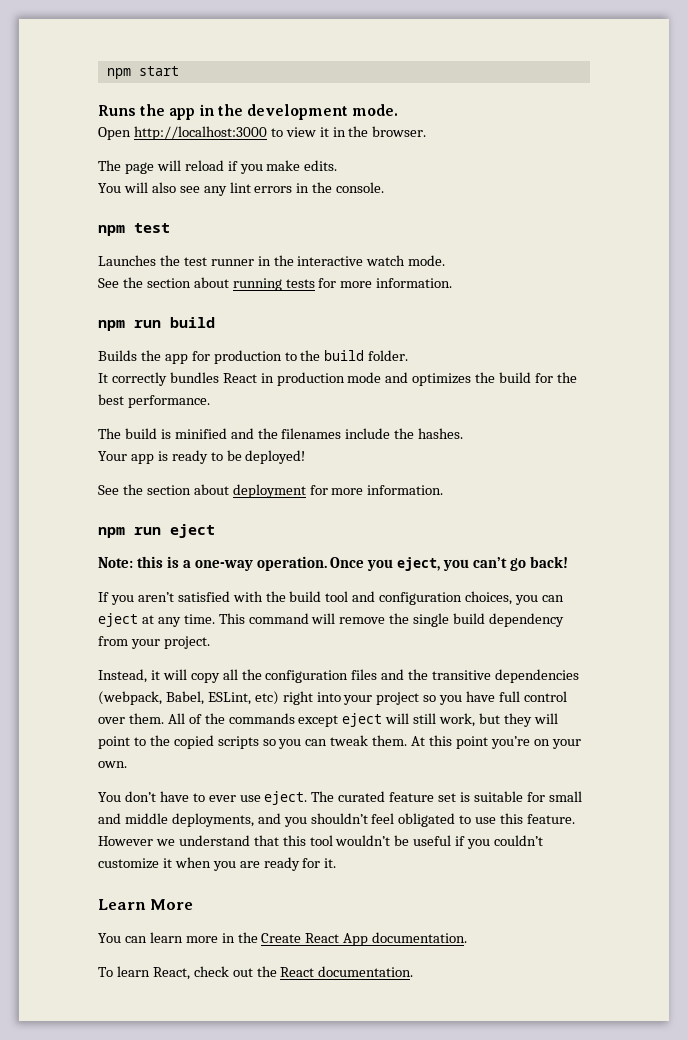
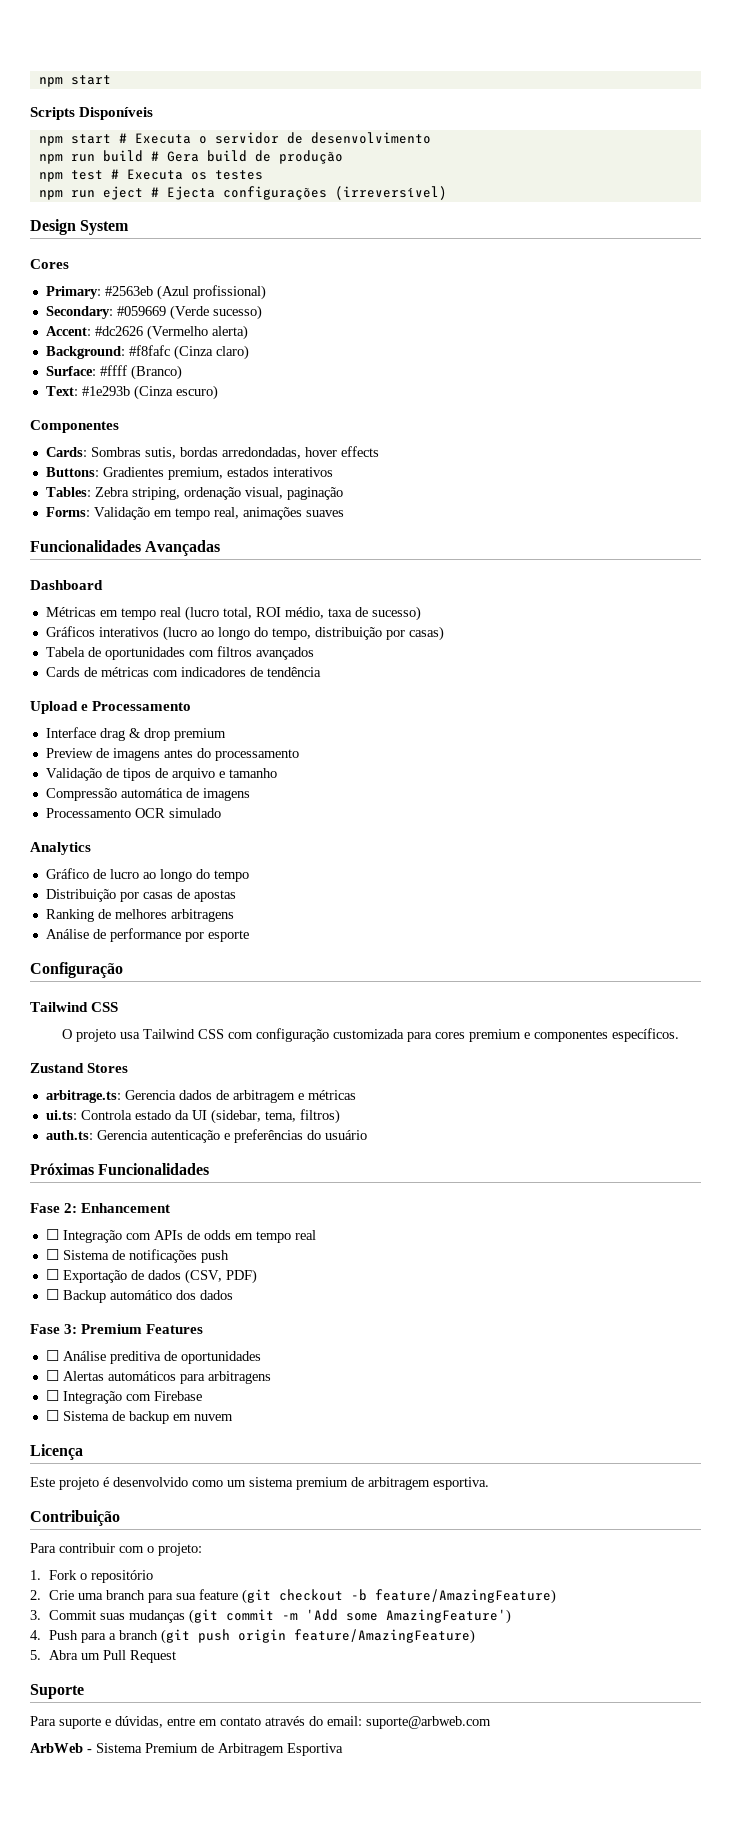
- Runs the app in the development mode.
- Open http://localhost:3000 to view it in the browser.
- The page will reload if you make edits.
- You will also see any lint errors in the console.
- npm test
- Launches the test runner in the interactive watch mode.
- See the section about running tests for more information.
- npm run build
- Builds the app for production to the build folder.
- It correctly bundles React in production mode and optimizes the build for the best performance.
- The build is minified and the filenames include the hashes.
- Your app is ready to be deployed!
- See the section about deployment for more information.
- npm run eject
- Note: this is a one-way operation. Once you eject, you can’t go back!
- If you aren’t satisfied with the build tool and configuration choices, you can eject at any time. This command will remove the single build dependency from your project.
- Instead, it will copy all the configuration files and the transitive dependencies (webpack, Babel, ESLint, etc) right into your project so you have full control over them. All of the commands except eject will still work, but they will point to the copied scripts so you can tweak them. At this point you’re on your own.
- You don’t have to ever use eject. The curated feature set is suitable for small and middle deployments, and you shouldn’t feel obligated to use this feature. However we understand that this tool wouldn’t be useful if you couldn’t customize it when you are ready for it.
- Learn More
- You can learn more in the Create React App documentation.
- To learn React, check out the React documentation.
+ Scripts Disponíveis
+ npm start # Executa o servidor de desenvolvimento
+ npm run build # Gera build de produção
+ npm test # Executa os testes
+ npm run eject # Ejecta configurações (irreversível)
+ Design System
+ Cores
+ Primary: #2563eb (Azul profissional)
+ Secondary: #059669 (Verde sucesso)
+ Accent: #dc2626 (Vermelho alerta)
+ Background: #f8fafc (Cinza claro)
+ Surface: #ffff (Branco)
+ Text: #1e293b (Cinza escuro)
+ Componentes
+ Cards: Sombras sutis, bordas arredondadas, hover effects
+ Buttons: Gradientes premium, estados interativos
+ Tables: Zebra striping, ordenação visual, paginação
+ Forms: Validação em tempo real, animações suaves
+ Funcionalidades Avançadas
+ Dashboard
+ Métricas em tempo real (lucro total, ROI médio, taxa de sucesso)
+ Gráficos interativos (lucro ao longo do tempo, distribuição por casas)
+ Tabela de oportunidades com filtros avançados
+ Cards de métricas com indicadores de tendência
+ Upload e Processamento
+ Interface drag & drop premium
+ Preview de imagens antes do processamento
+ Validação de tipos de arquivo e tamanho
+ Compressão automática de imagens
+ Processamento OCR simulado
+ Analytics
+ Gráfico de lucro ao longo do tempo
+ Distribuição por casas de apostas
+ Ranking de melhores arbitragens
+ Análise de performance por esporte
+ Configuração
+ Tailwind CSS
+ O projeto usa Tailwind CSS com configuração customizada para cores premium e componentes específicos.
+ Zustand Stores
+ arbitrage.ts: Gerencia dados de arbitragem e métricas
+ ui.ts: Controla estado da UI (sidebar, tema, filtros)
+ auth.ts: Gerencia autenticação e preferências do usuário
+ Próximas Funcionalidades
+ Fase 2: Enhancement
+ ☐ Integração com APIs de odds em tempo real
+ ☐ Sistema de notificações push
+ ☐ Exportação de dados (CSV, PDF)
+ ☐ Backup automático dos dados
+ Fase 3: Premium Features
+ ☐ Análise preditiva de oportunidades
+ ☐ Alertas automáticos para arbitragens
+ ☐ Integração com Firebase
+ ☐ Sistema de backup em nuvem
+ Licença
+ Este projeto é desenvolvido como um sistema premium de arbitragem esportiva.
+ Contribuição
+ Para contribuir com o projeto:
+ 1. Fork o repositório
+ 2. Crie uma branch para sua feature (git checkout -b feature/AmazingFeature)
+ 3. Commit suas mudanças (git commit -m 'Add some AmazingFeature')
+ 4. Push para a branch (git push origin feature/AmazingFeature)
+ 5. Abra um Pull Request
+ Suporte
+ Para suporte e dúvidas, entre em contato através do email: suporte@arbweb.com
+ ArbWeb - Sistema Premium de Arbitragem Esportiva

